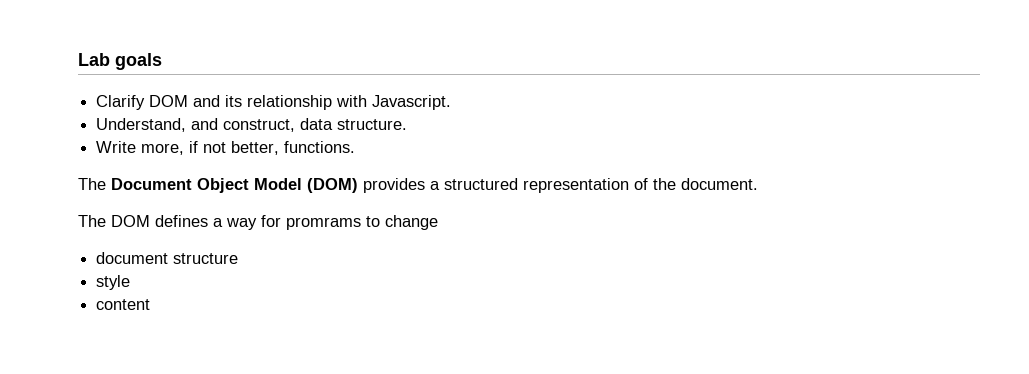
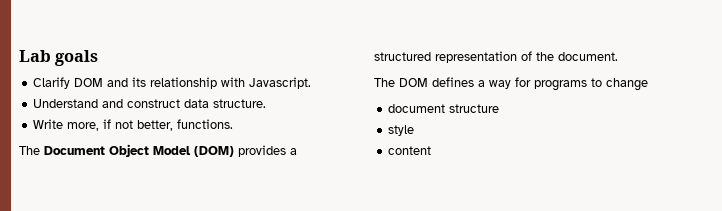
- Understand, and construct, data structure.
+ Understand and construct data structure.
- The DOM defines a way for promrams to change
+ The DOM defines a way for programs to change

